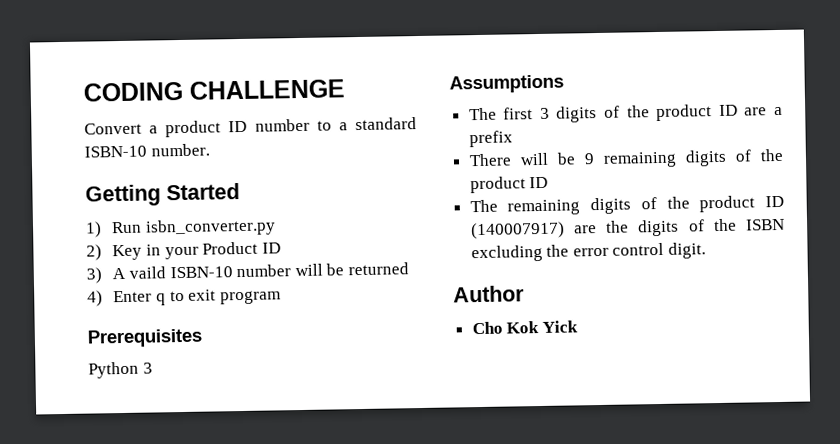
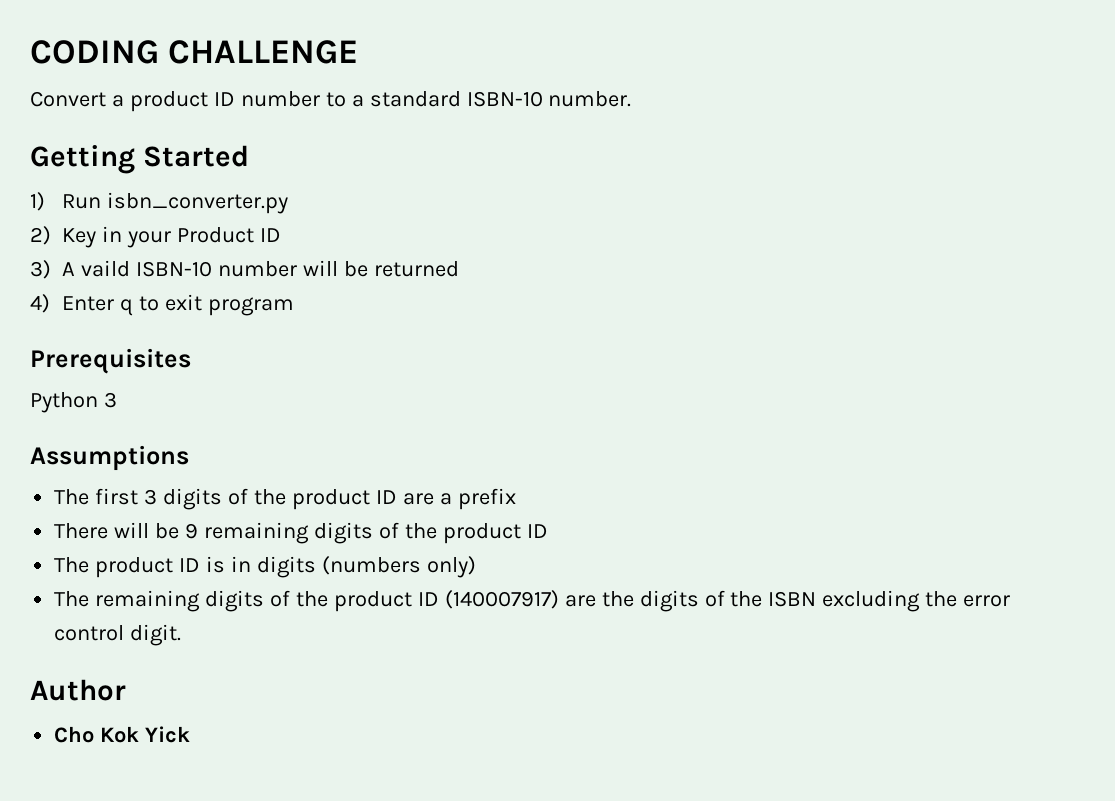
+ The product ID is in digits (numbers only)

